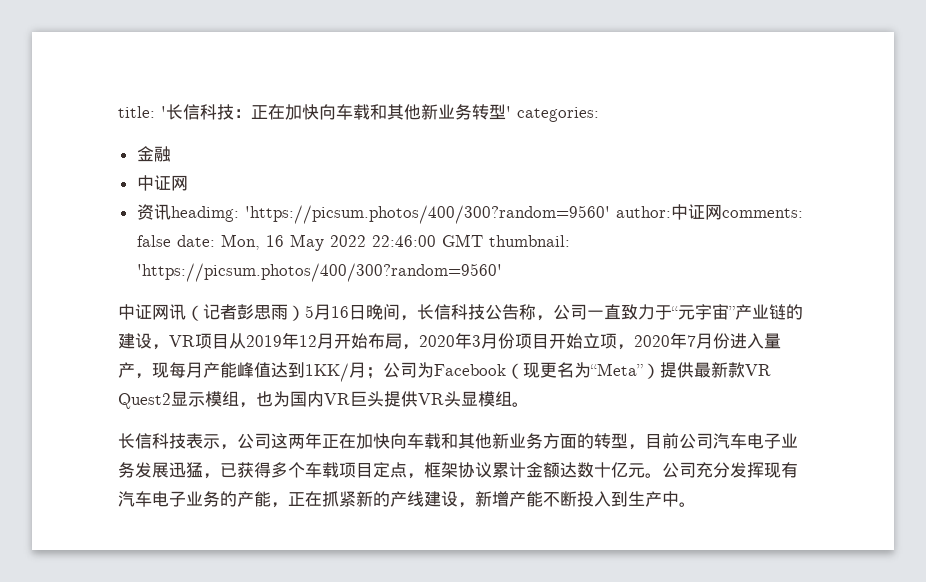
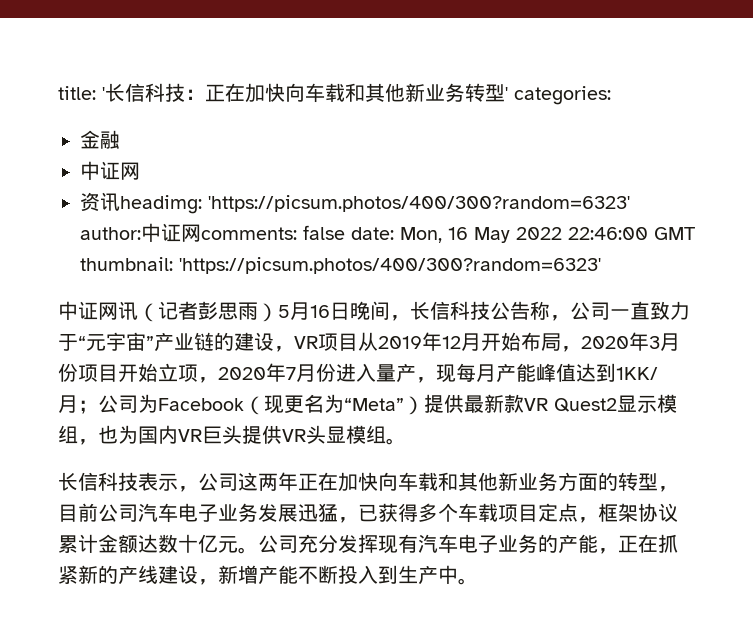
- 资讯headimg: 'https://picsum.photos/400/300?random=9560' author:中证网comments: false date: Mon, 16 May 2022 22:46:00 GMT thumbnail: 'https://picsum.photos/400/300?random=9560'
+ 资讯headimg: 'https://picsum.photos/400/300?random=6323' author:中证网comments: false date: Mon, 16 May 2022 22:46:00 GMT thumbnail: 'https://picsum.photos/400/300?random=6323'

